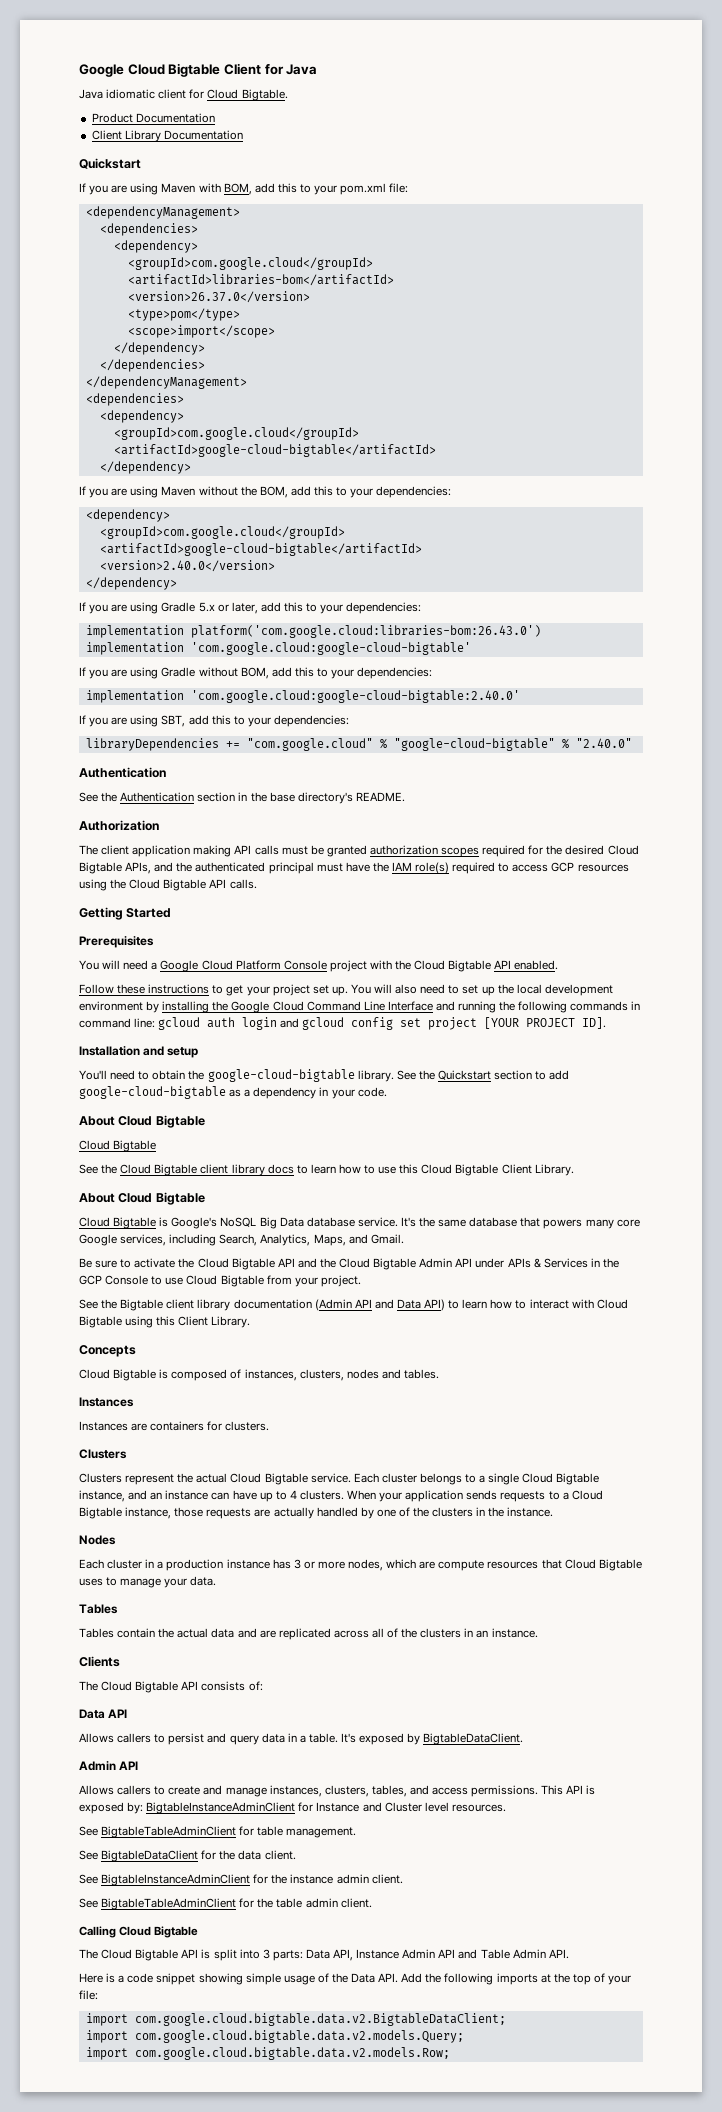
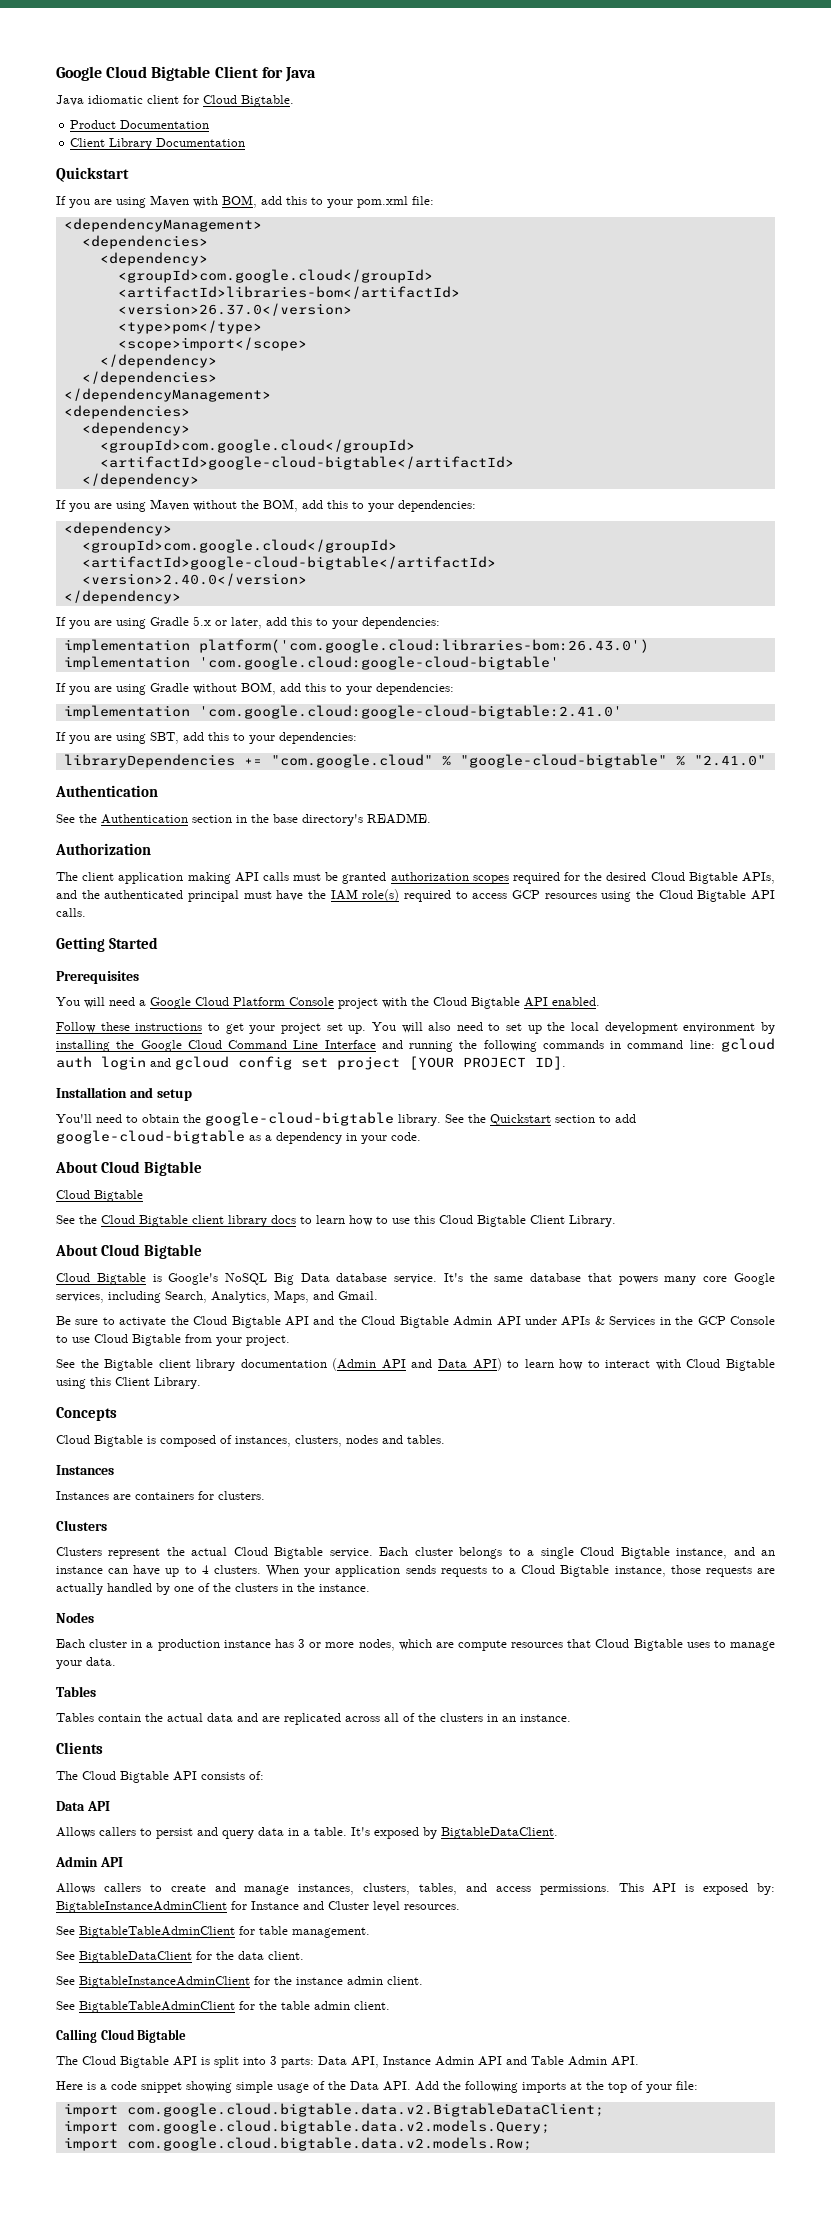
- implementation 'com.google.cloud:google-cloud-bigtable:2.40.0'
+ implementation 'com.google.cloud:google-cloud-bigtable:2.41.0'
- libraryDependencies += "com.google.cloud" % "google-cloud-bigtable" % "2.40.0"
+ libraryDependencies += "com.google.cloud" % "google-cloud-bigtable" % "2.41.0"

